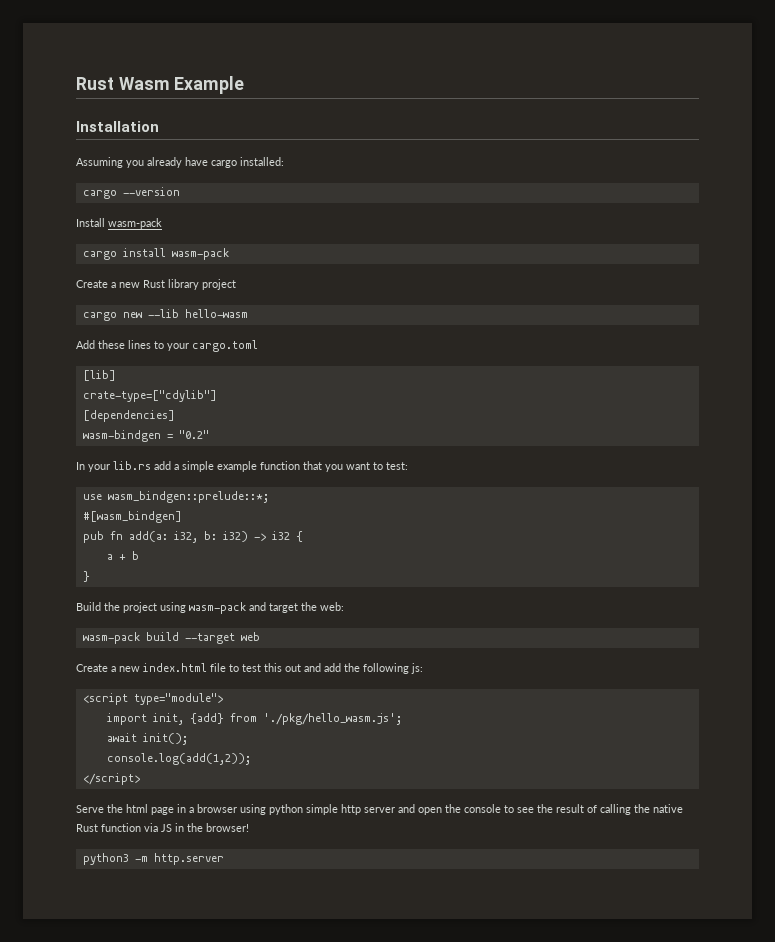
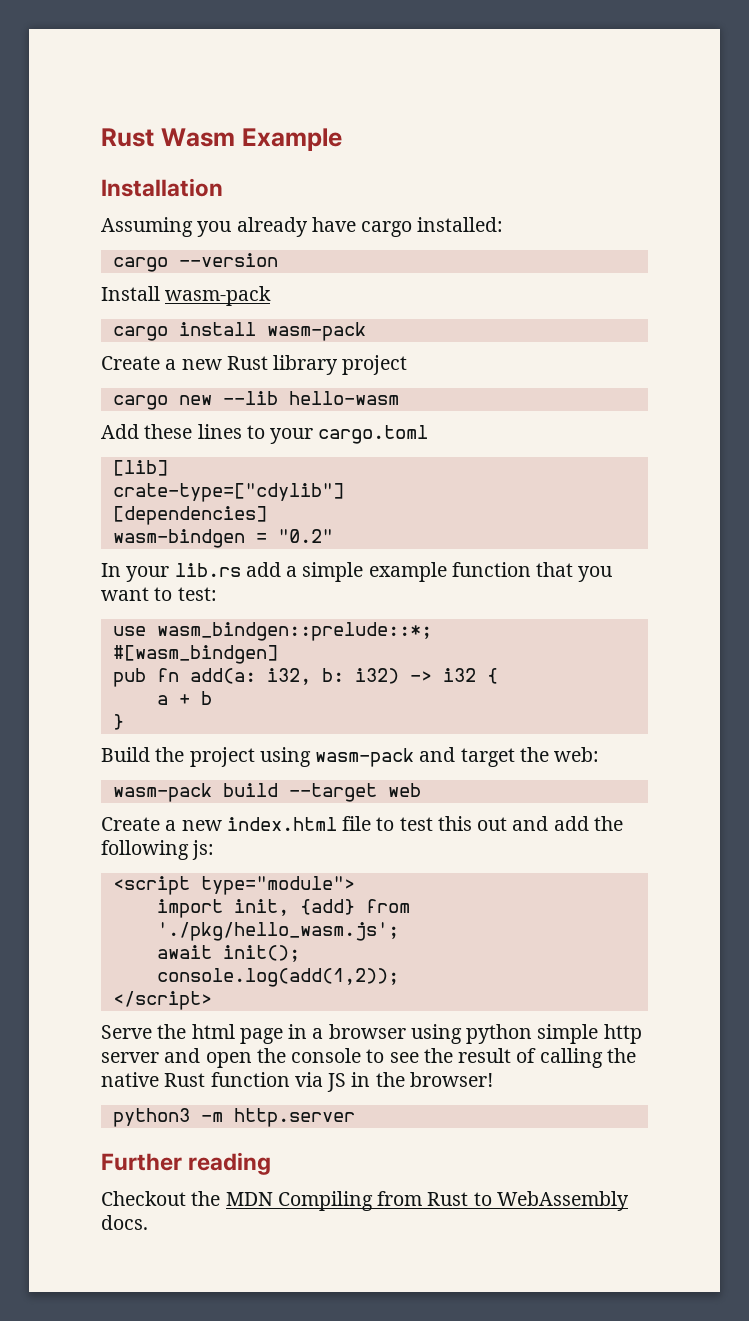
+ Further reading
+ Checkout the MDN Compiling from Rust to WebAssembly docs.

